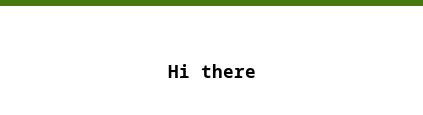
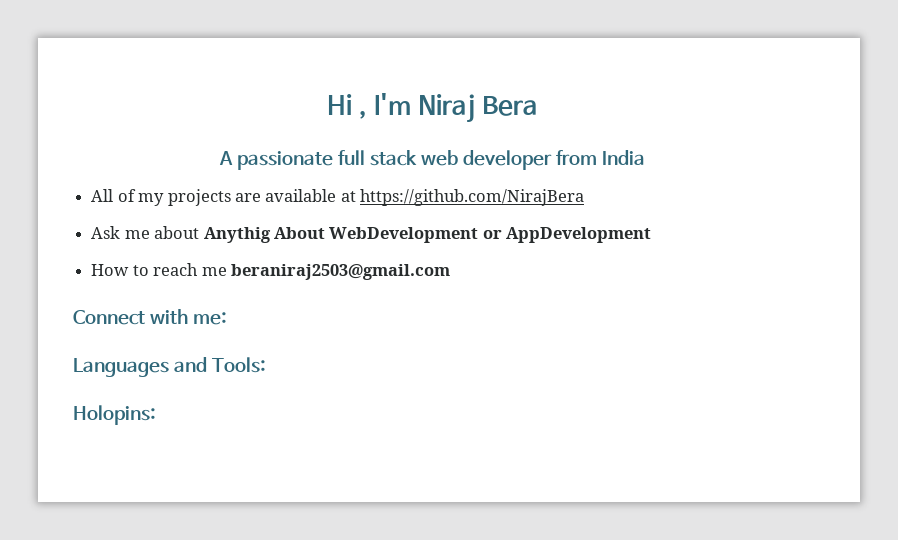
- Hi there
+ Hi , I'm Niraj Bera
+ A passionate full stack web developer from India
+ All of my projects are available at https://github.com/NirajBera
+ Ask me about Anythig About WebDevelopment or AppDevelopment
+ How to reach me beraniraj2503@gmail.com
+ Connect with me:
+ Languages and Tools:
+ Holopins:

